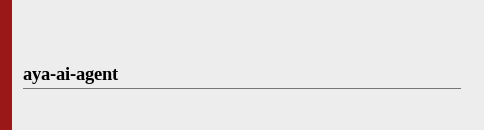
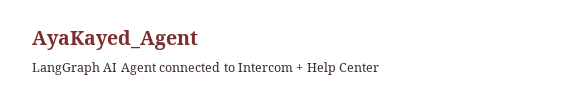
- aya-ai-agent
+ AyaKayed_Agent
+ LangGraph AI Agent connected to Intercom + Help Center

